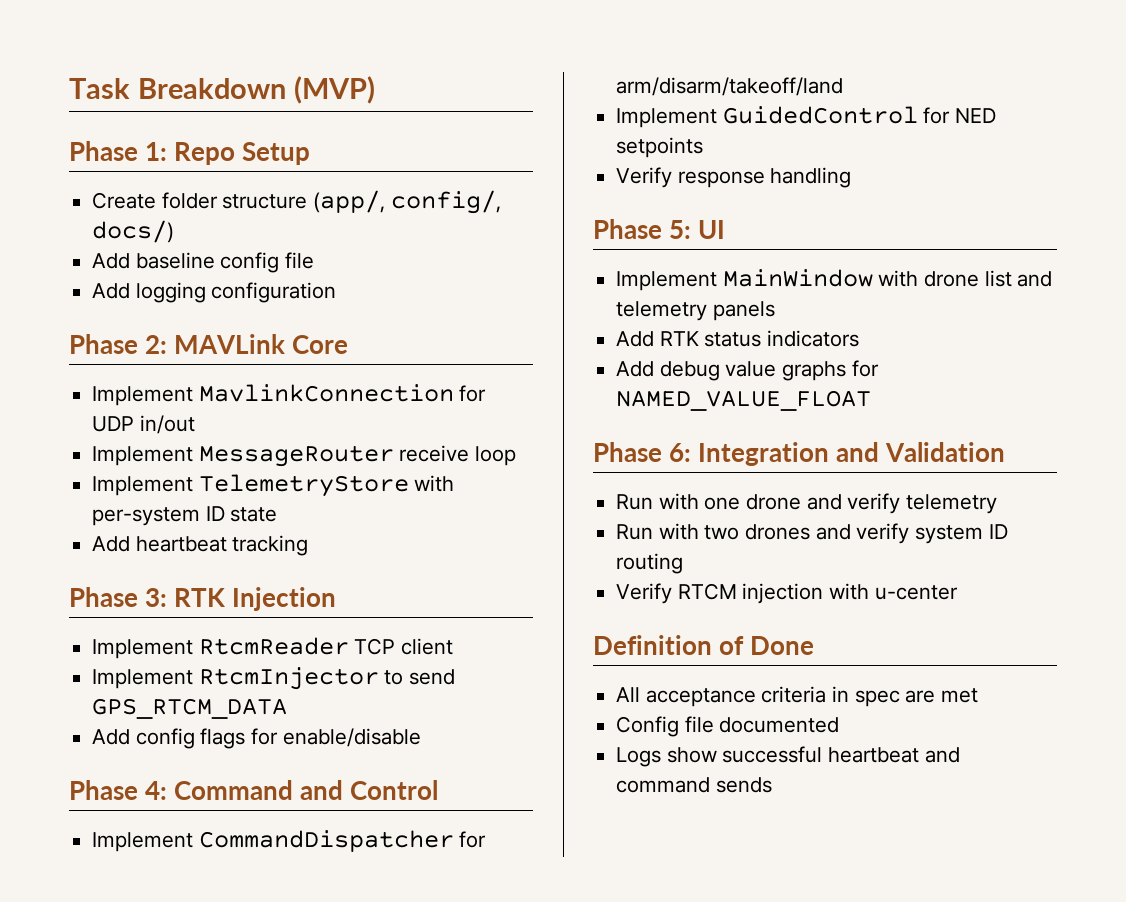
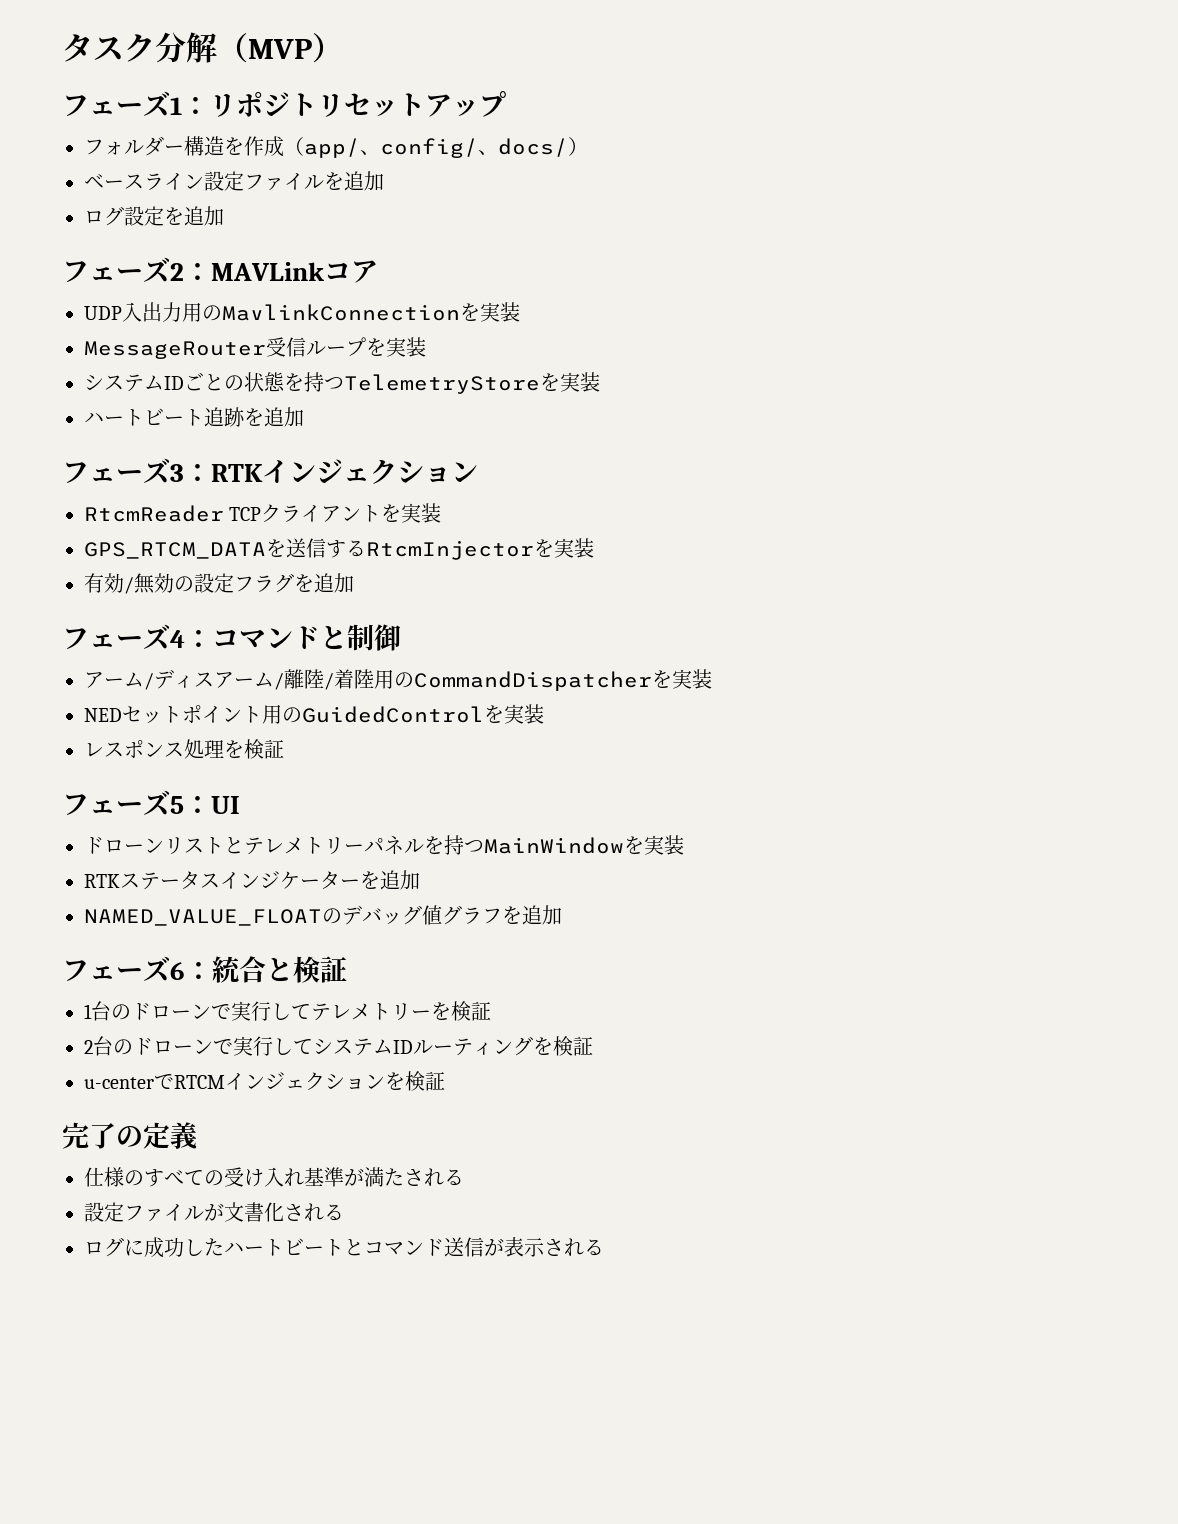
- Task Breakdown (MVP)
- Phase 1: Repo Setup
- Create folder structure (app/, config/, docs/)
- Add baseline config file
- Add logging configuration
- Phase 2: MAVLink Core
- Implement MavlinkConnection for UDP in/out
- Implement MessageRouter receive loop
- Implement TelemetryStore with per-system ID state
- Add heartbeat tracking
- Phase 3: RTK Injection
- Implement RtcmReader TCP client
- Implement RtcmInjector to send GPS_RTCM_DATA
- Add config flags for enable/disable
- Phase 4: Command and Control
- Implement CommandDispatcher for arm/disarm/takeoff/land
- Implement GuidedControl for NED setpoints
- Verify response handling
- Phase 5: UI
- Implement MainWindow with drone list and telemetry panels
- Add RTK status indicators
- Add debug value graphs for NAMED_VALUE_FLOAT
- Phase 6: Integration and Validation
- Run with one drone and verify telemetry
- Run with two drones and verify system ID routing
- Verify RTCM injection with u-center
- Definition of Done
- All acceptance criteria in spec are met
- Config file documented
- Logs show successful heartbeat and command sends
+ タスク分解（MVP）
+ フェーズ1：リポジトリセットアップ
+ フォルダー構造を作成（app/、config/、docs/）
+ ベースライン設定ファイルを追加
+ ログ設定を追加
+ フェーズ2：MAVLinkコア
+ UDP入出力用のMavlinkConnectionを実装
+ MessageRouter受信ループを実装
+ システムIDごとの状態を持つTelemetryStoreを実装
+ ハートビート追跡を追加
+ フェーズ3：RTKインジェクション
+ RtcmReader TCPクライアントを実装
+ GPS_RTCM_DATAを送信するRtcmInjectorを実装
+ 有効/無効の設定フラグを追加
+ フェーズ4：コマンドと制御
+ アーム/ディスアーム/離陸/着陸用のCommandDispatcherを実装
+ NEDセットポイント用のGuidedControlを実装
+ レスポンス処理を検証
+ フェーズ5：UI
+ ドローンリストとテレメトリーパネルを持つMainWindowを実装
+ RTKステータスインジケーターを追加
+ NAMED_VALUE_FLOATのデバッグ値グラフを追加
+ フェーズ6：統合と検証
+ 1台のドローンで実行してテレメトリーを検証
+ 2台のドローンで実行してシステムIDルーティングを検証
+ u-centerでRTCMインジェクションを検証
+ 完了の定義
+ 仕様のすべての受け入れ基準が満たされる
+ 設定ファイルが文書化される
+ ログに成功したハートビートとコマンド送信が表示される

